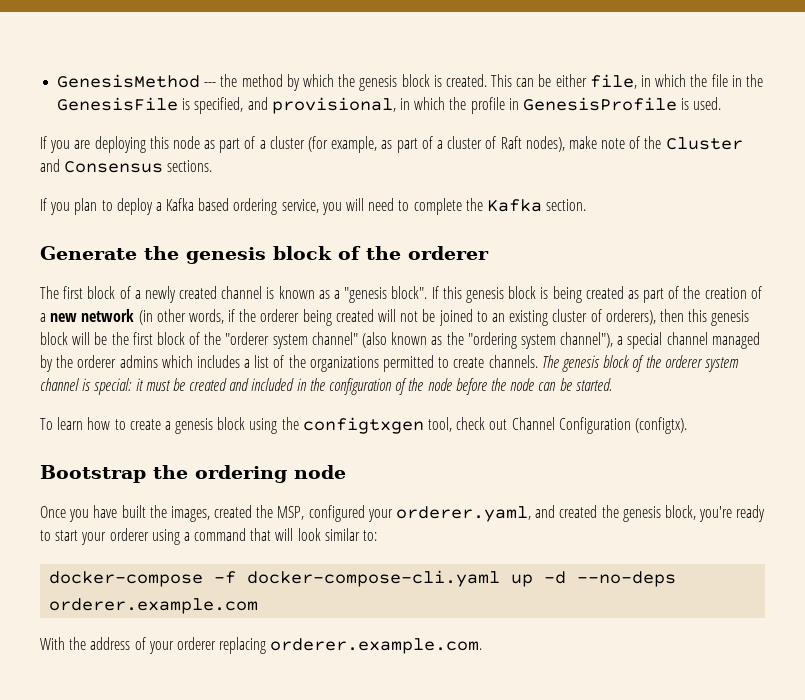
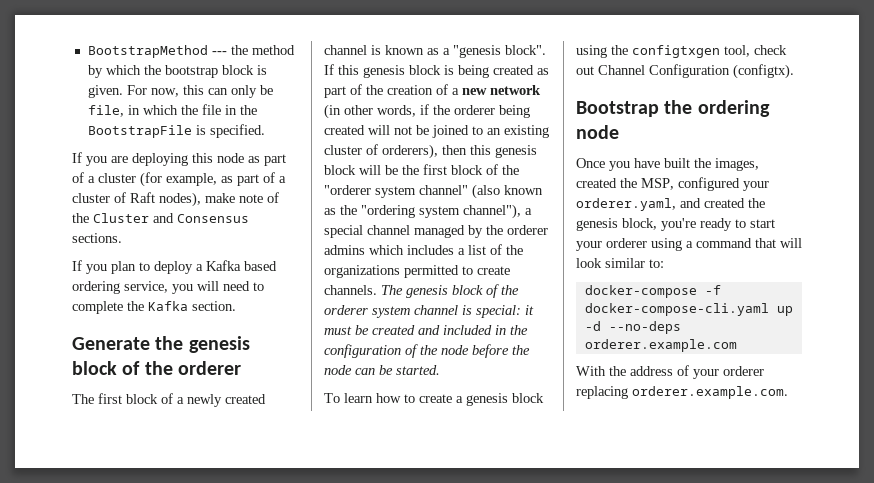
- GenesisMethod --- the method by which the genesis block is created. This can be either file, in which the file in the GenesisFile is specified, and provisional, in which the profile in GenesisProfile is used.
+ BootstrapMethod --- the method by which the bootstrap block is given. For now, this can only be file, in which the file in the BootstrapFile is specified.

